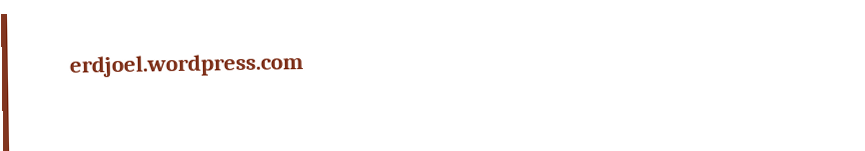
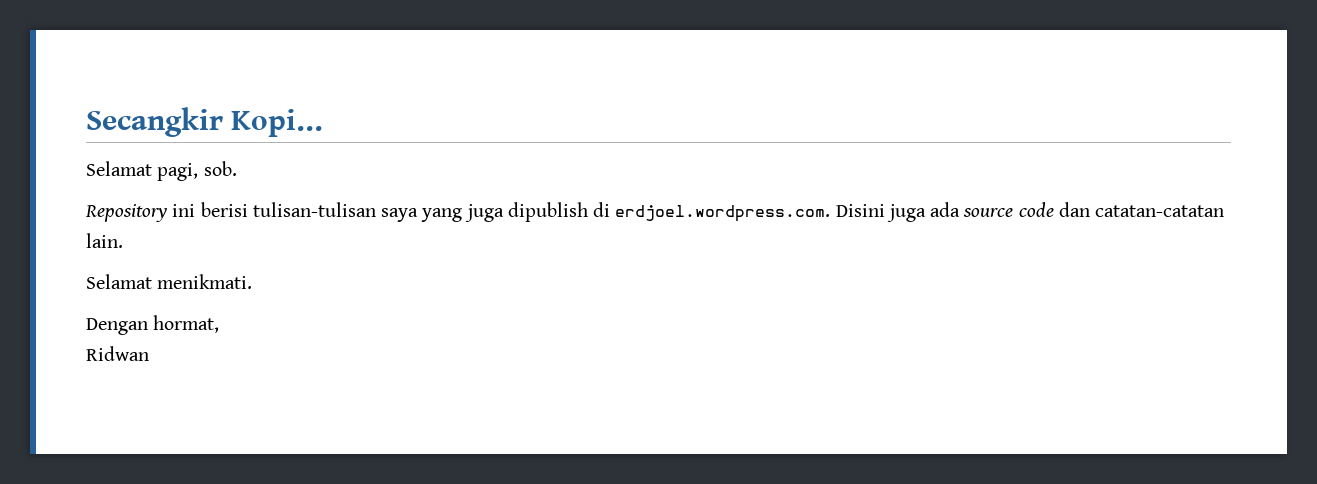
- erdjoel.wordpress.com
+ Secangkir Kopi...
+ Selamat pagi, sob.
+ Repository ini berisi tulisan-tulisan saya yang juga dipublish di erdjoel.wordpress.com. Disini juga ada source code dan catatan-catatan lain.
+ Selamat menikmati.
+ Dengan hormat,
+ Ridwan

